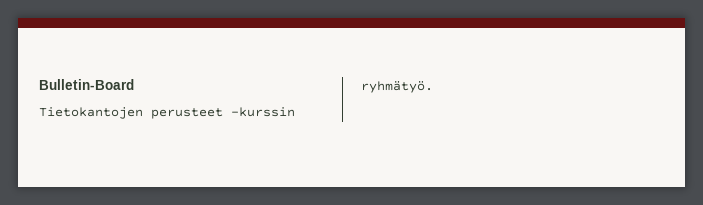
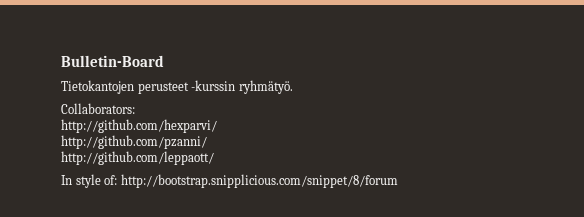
+ Collaborators:
+ http://github.com/hexparvi/
+ http://github.com/pzanni/
+ http://github.com/leppaott/
+ In style of: http://bootstrap.snipplicious.com/snippet/8/forum

